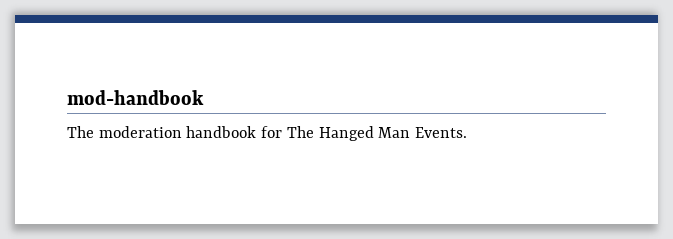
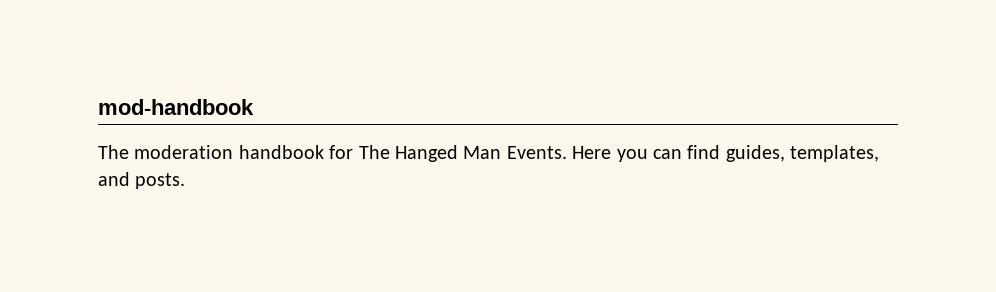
+ Here you can find guides, templates, and posts.

